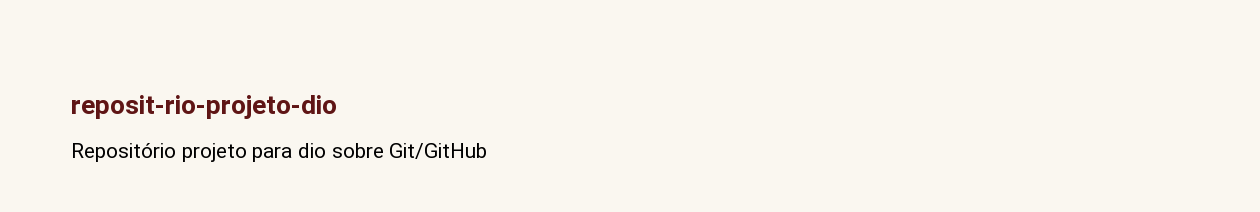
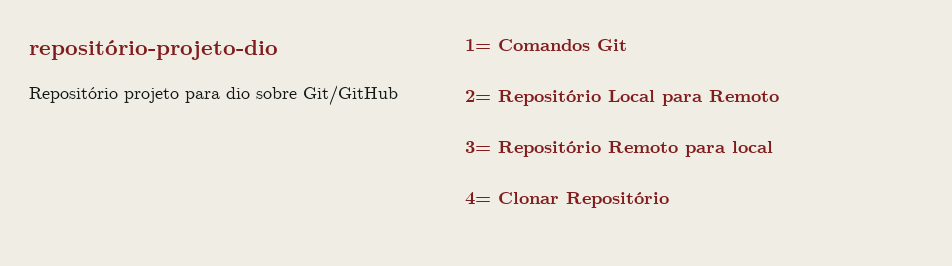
- reposit-rio-projeto-dio
+ repositório-projeto-dio
+ 1= Comandos Git
+ 2= Repositório Local para Remoto
+ 3= Repositório Remoto para local
+ 4= Clonar Repositório

